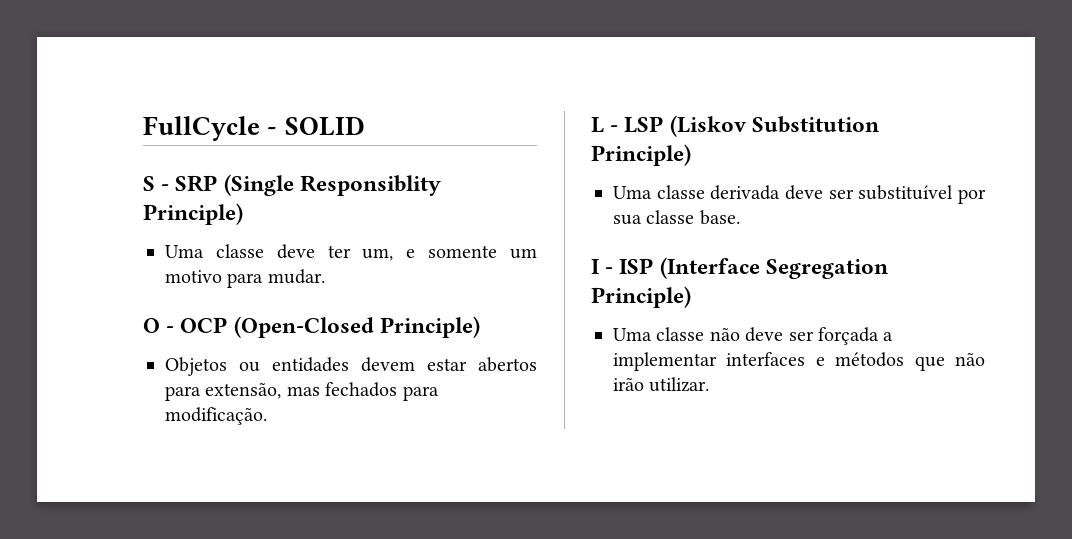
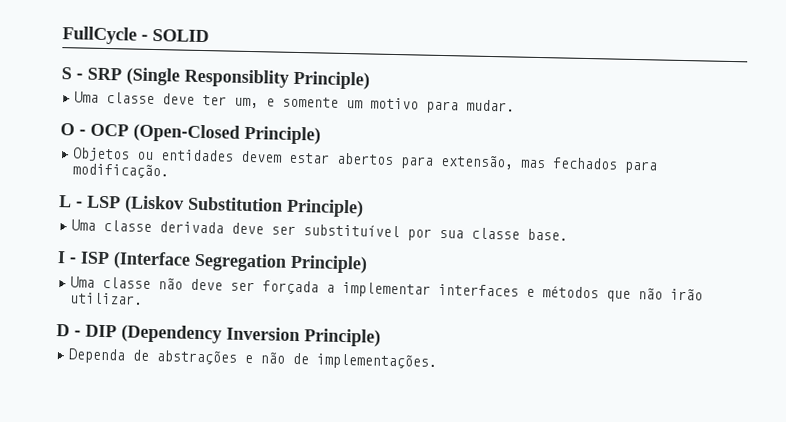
+ D - DIP (Dependency Inversion Principle)
+ Dependa de abstrações e não de implementações.

